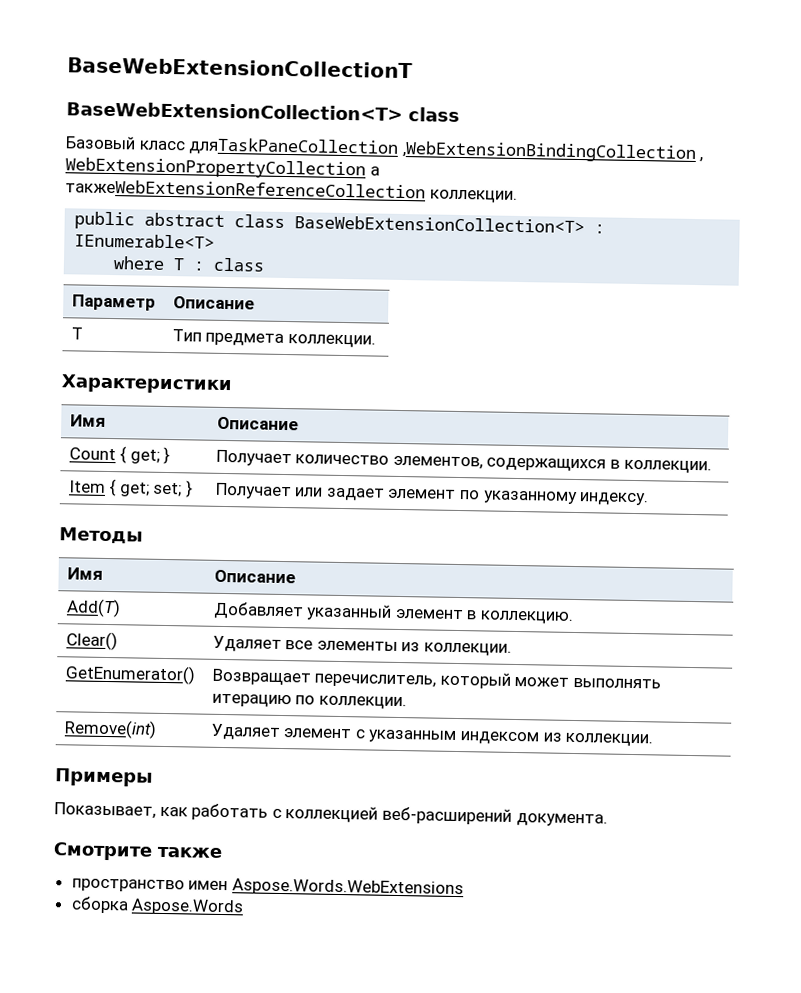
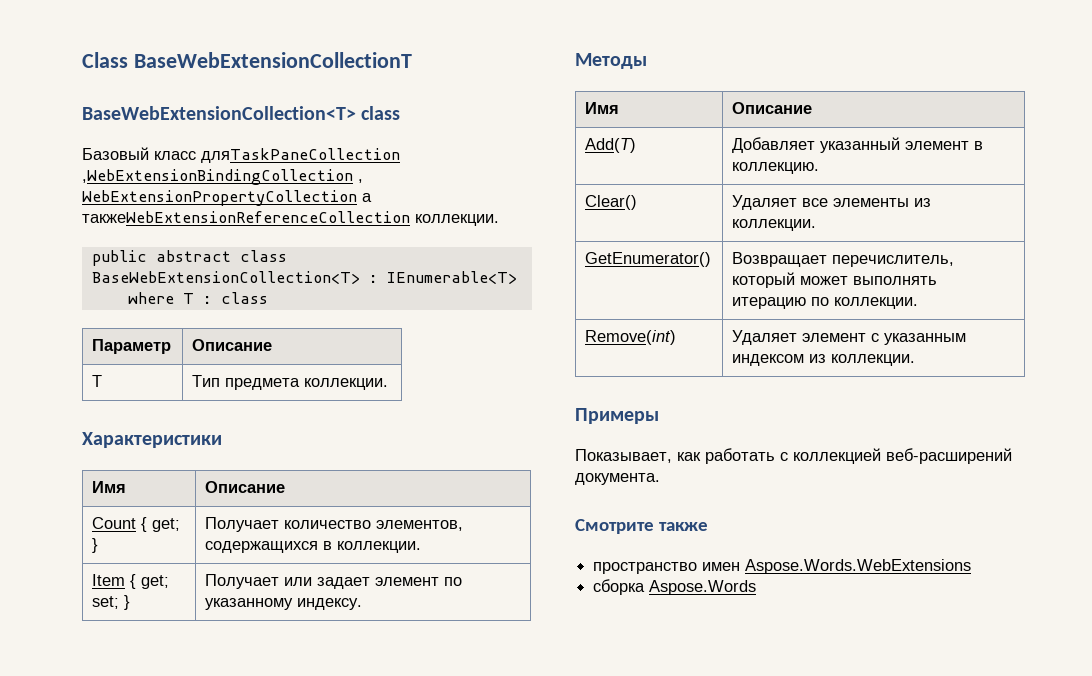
- BaseWebExtensionCollectionT
+ Class BaseWebExtensionCollectionT

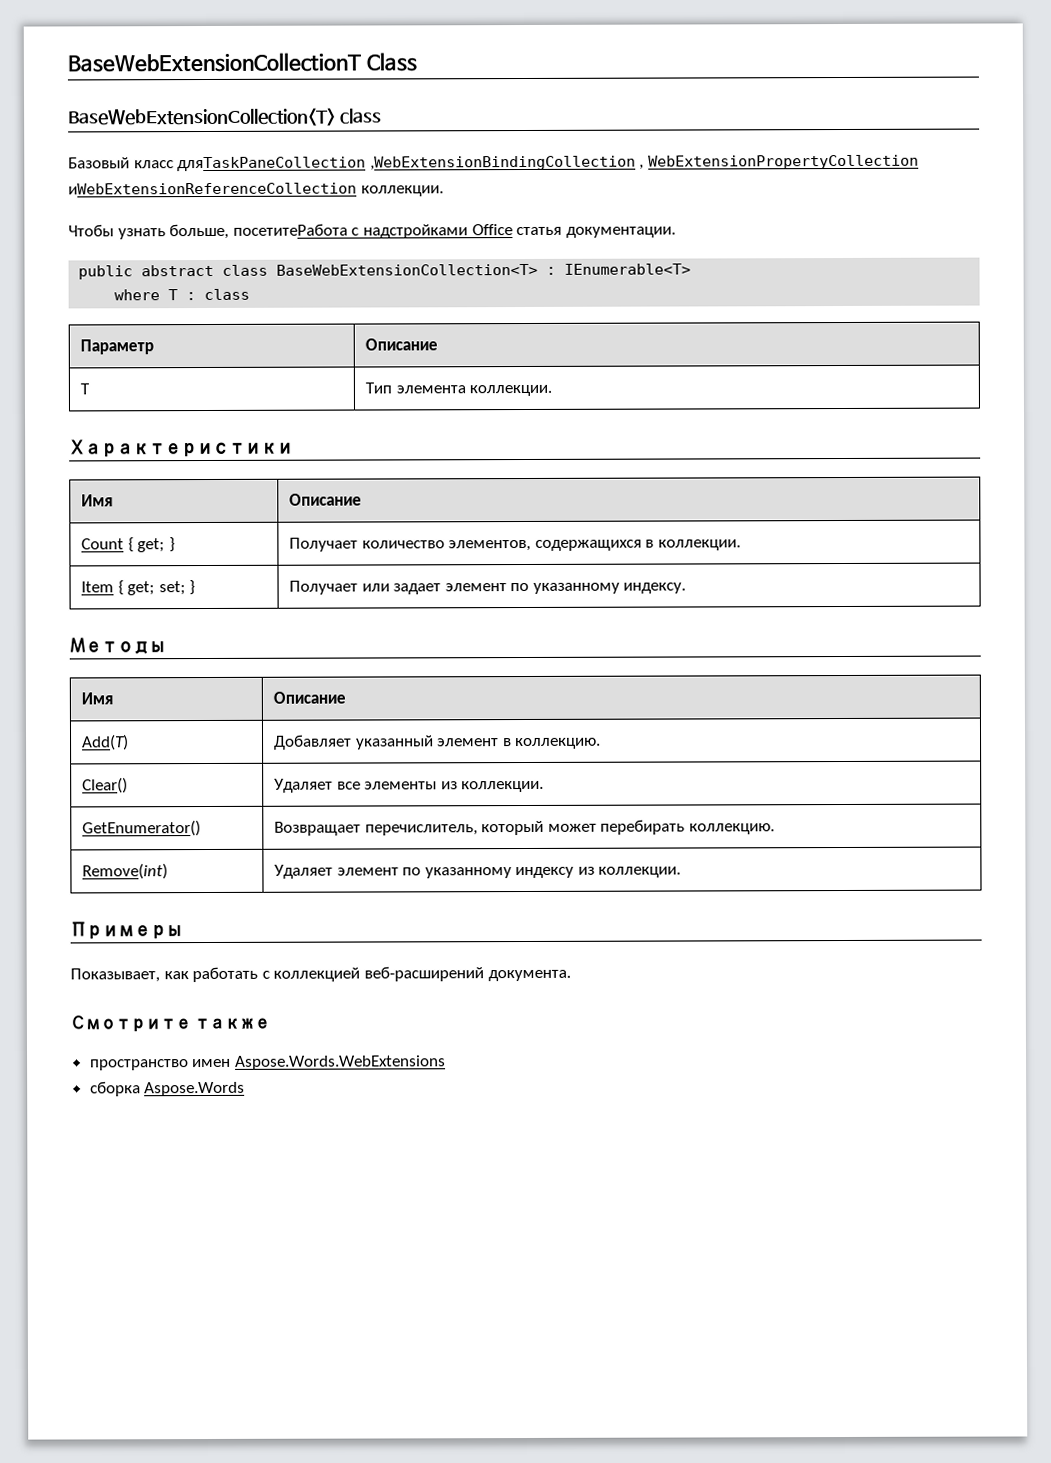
- Class BaseWebExtensionCollectionT
+ BaseWebExtensionCollectionT Class
- Базовый класс дляTaskPaneCollection ,WebExtensionBindingCollection , WebExtensionPropertyCollection а такжеWebExtensionReferenceCollection коллекции.
+ Базовый класс дляTaskPaneCollection ,WebExtensionBindingCollection , WebExtensionPropertyCollection иWebExtensionReferenceCollection коллекции.
+ Чтобы узнать больше, посетитеРабота с надстройками Office статья документации.
- T | Тип предмета коллекции.
+ T | Тип элемента коллекции.
- GetEnumerator() | Возвращает перечислитель, который может выполнять итерацию по коллекции.
+ GetEnumerator() | Возвращает перечислитель, который может перебирать коллекцию.
- Remove(int) | Удаляет элемент с указанным индексом из коллекции.
+ Remove(int) | Удаляет элемент по указанному индексу из коллекции.

